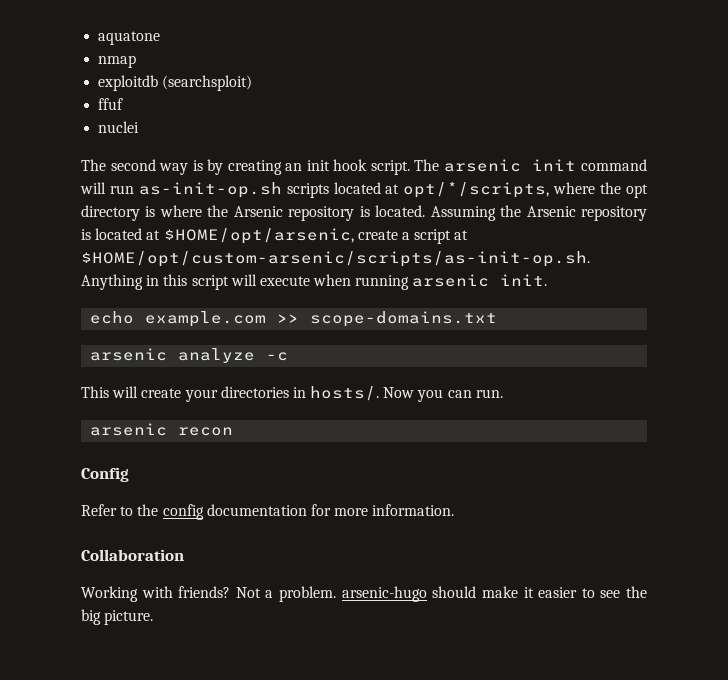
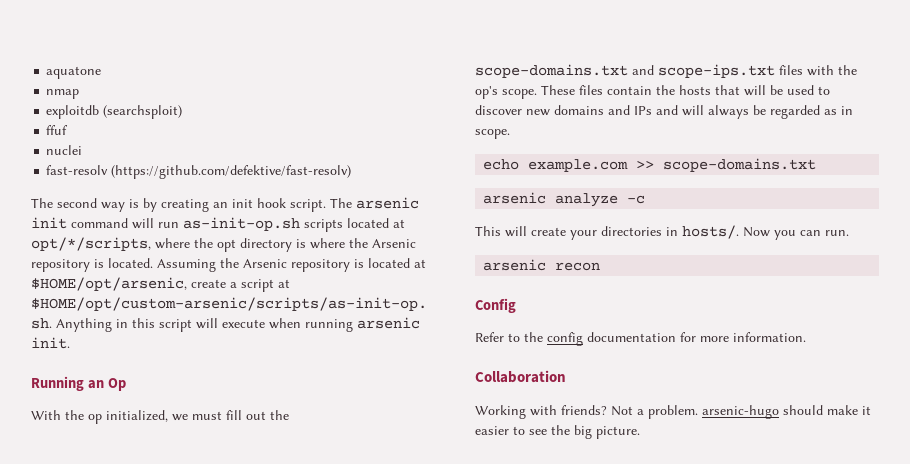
+ fast-resolv (https://github.com/defektive/fast-resolv)
+ Running an Op
+ With the op initialized, we must fill out the scope-domains.txt and scope-ips.txt files with the op's scope. These files contain the hosts that will be used to discover new domains and IPs and will always be regarded as in scope.

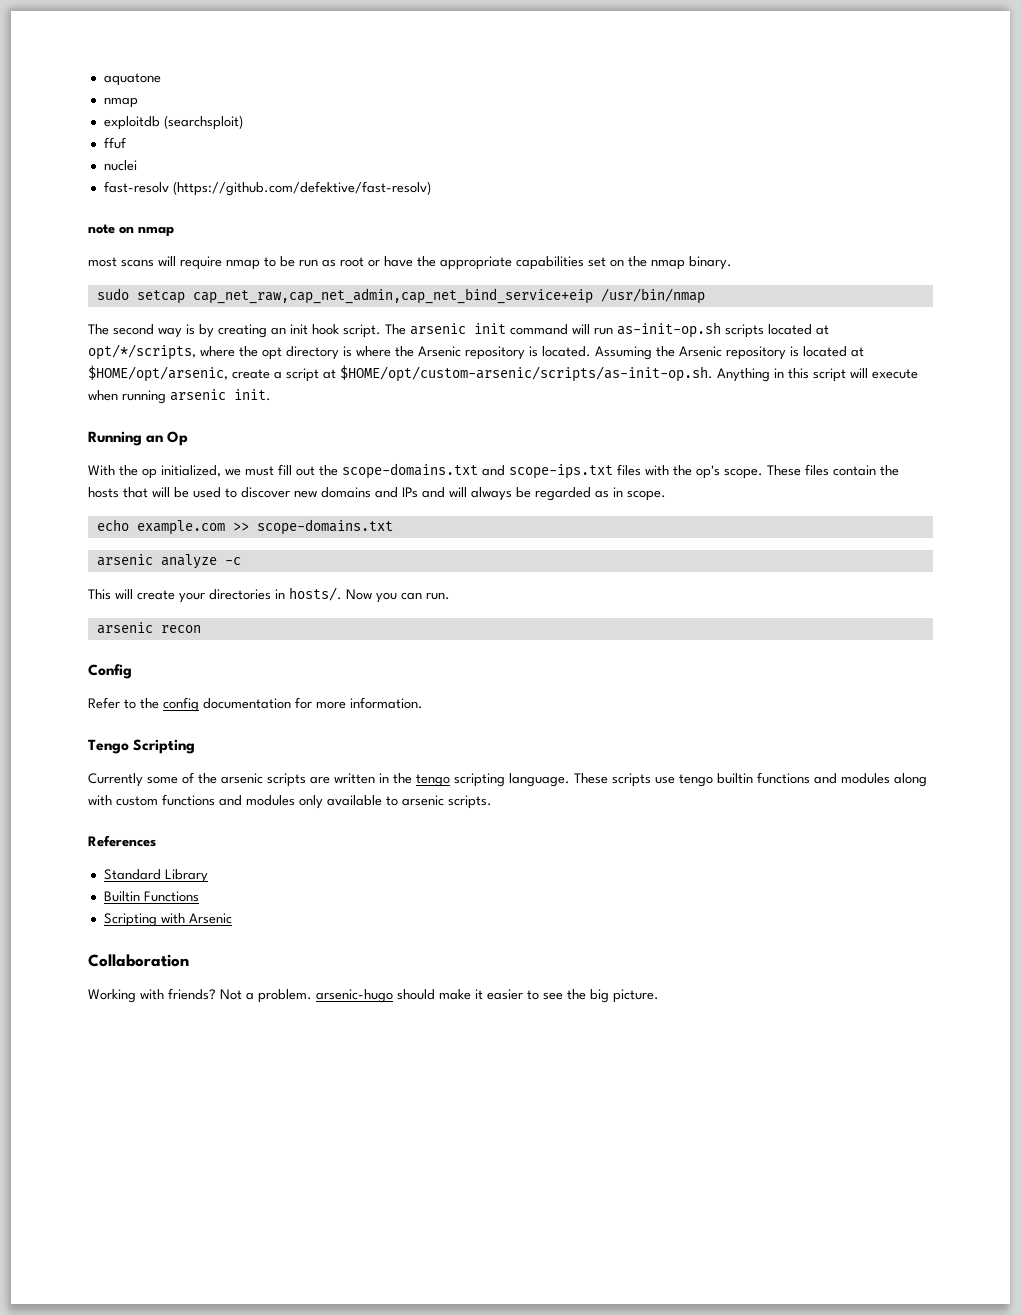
+ note on nmap
+ most scans will require nmap to be run as root or have the appropriate capabilities set on the nmap binary.
+ sudo setcap cap_net_raw,cap_net_admin,cap_net_bind_service+eip /usr/bin/nmap
+ Tengo Scripting
+ Currently some of the arsenic scripts are written in the tengo scripting language. These scripts use tengo builtin functions and modules along with custom functions and modules only available to arsenic scripts.
+ References
+ Standard Library
+ Builtin Functions
+ Scripting with Arsenic

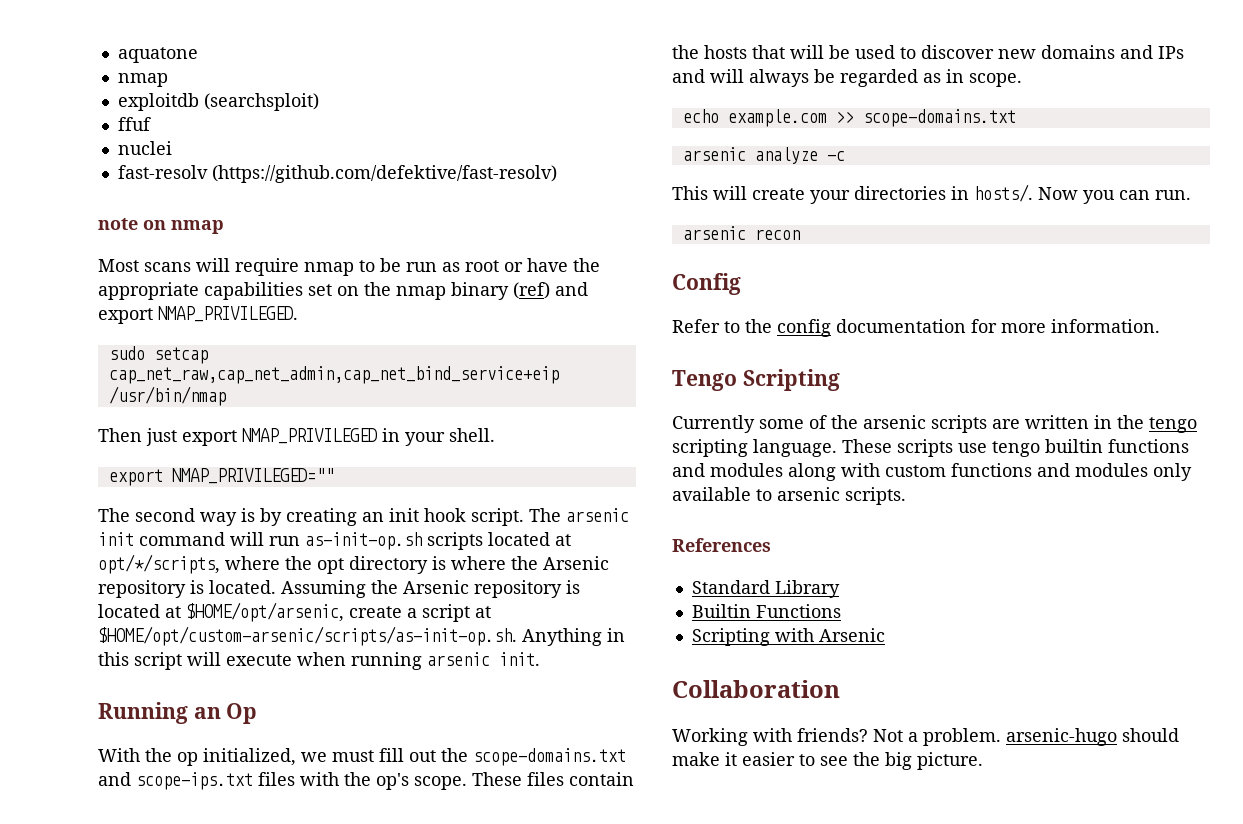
- most scans will require nmap to be run as root or have the appropriate capabilities set on the nmap binary.
+ Most scans will require nmap to be run as root or have the appropriate capabilities set on the nmap binary (ref) and export NMAP_PRIVILEGED.
+ Then just export NMAP_PRIVILEGED in your shell.
+ export NMAP_PRIVILEGED=""

